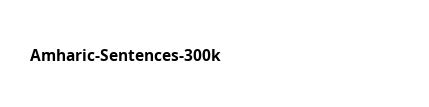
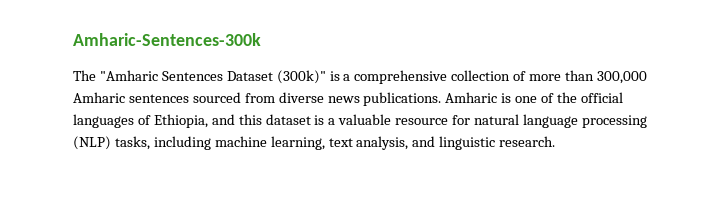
+ The "Amharic Sentences Dataset (300k)" is a comprehensive collection of more than 300,000 Amharic sentences sourced from diverse news publications. Amharic is one of the official languages of Ethiopia, and this dataset is a valuable resource for natural language processing (NLP) tasks, including machine learning, text analysis, and linguistic research.

